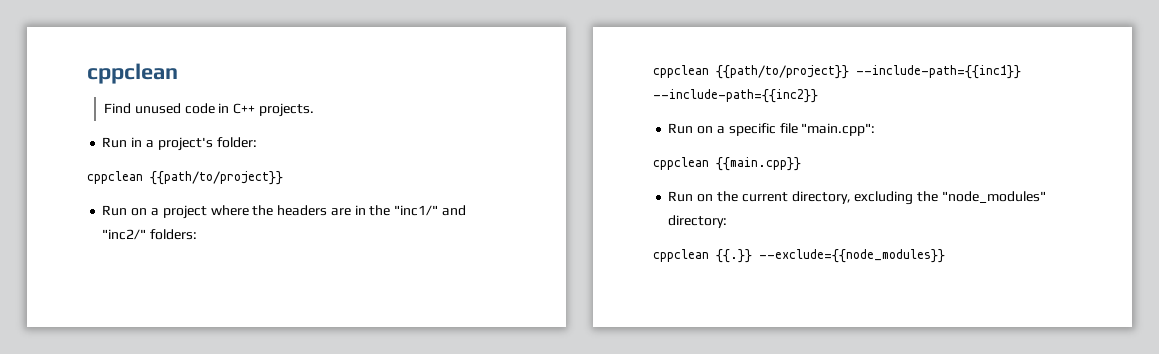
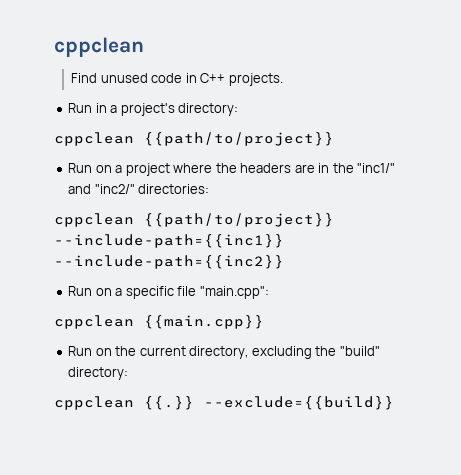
- Run in a project's folder:
+ Run in a project's directory:
- Run on a project where the headers are in the "inc1/" and "inc2/" folders:
+ Run on a project where the headers are in the "inc1/" and "inc2/" directories:
- Run on the current directory, excluding the "node_modules" directory:
+ Run on the current directory, excluding the "build" directory:
- cppclean {{.}} --exclude={{node_modules}}
+ cppclean {{.}} --exclude={{build}}

